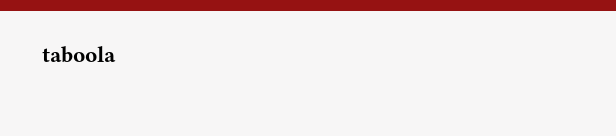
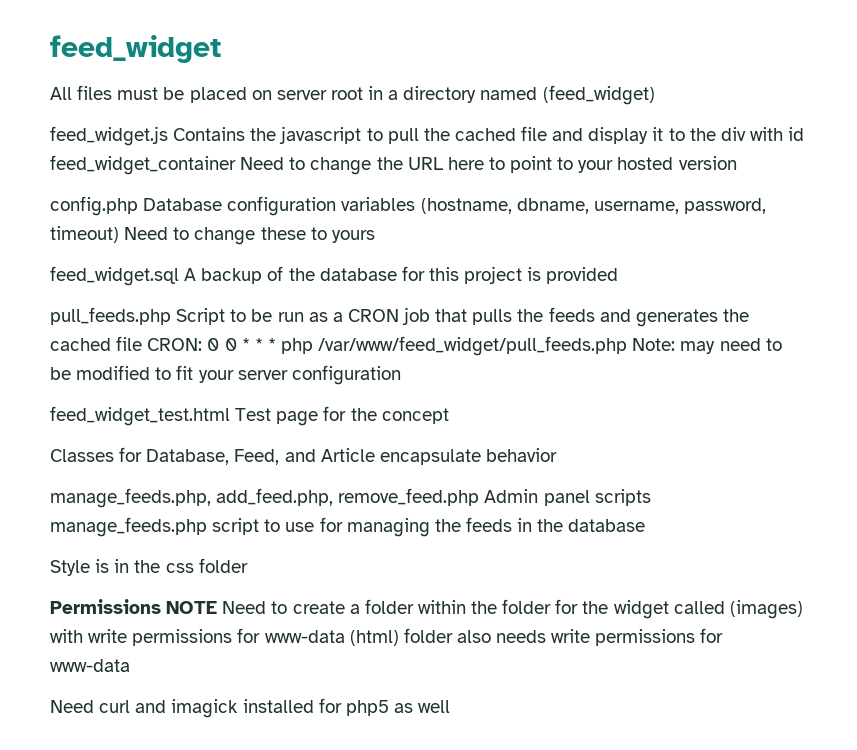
- taboola
+ feed_widget
+ All files must be placed on server root in a directory named (feed_widget)
+ feed_widget.js Contains the javascript to pull the cached file and display it to the div with id feed_widget_container Need to change the URL here to point to your hosted version
+ config.php Database configuration variables (hostname, dbname, username, password, timeout) Need to change these to yours
+ feed_widget.sql A backup of the database for this project is provided
+ pull_feeds.php Script to be run as a CRON job that pulls the feeds and generates the cached file CRON: 0 0 * * * php /var/www/feed_widget/pull_feeds.php Note: may need to be modified to fit your server configuration
+ feed_widget_test.html Test page for the concept
+ Classes for Database, Feed, and Article encapsulate behavior
+ manage_feeds.php, add_feed.php, remove_feed.php Admin panel scripts manage_feeds.php script to use for managing the feeds in the database
+ Style is in the css folder
+ Permissions NOTE Need to create a folder within the folder for the widget called (images) with write permissions for www-data (html) folder also needs write permissions for www-data
+ Need curl and imagick installed for php5 as well

